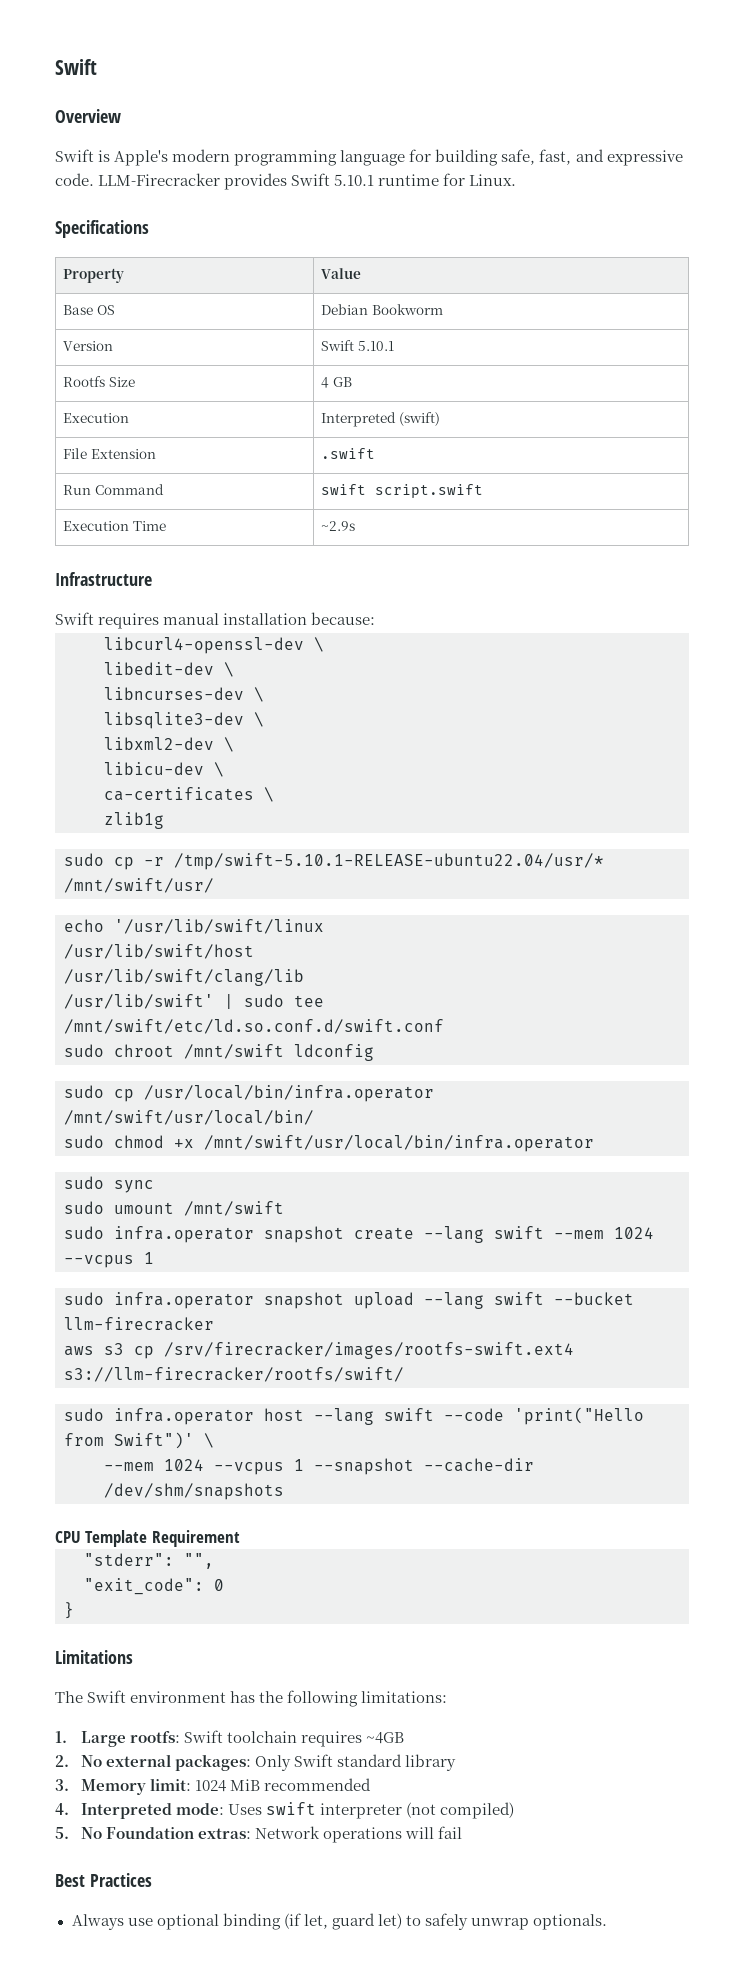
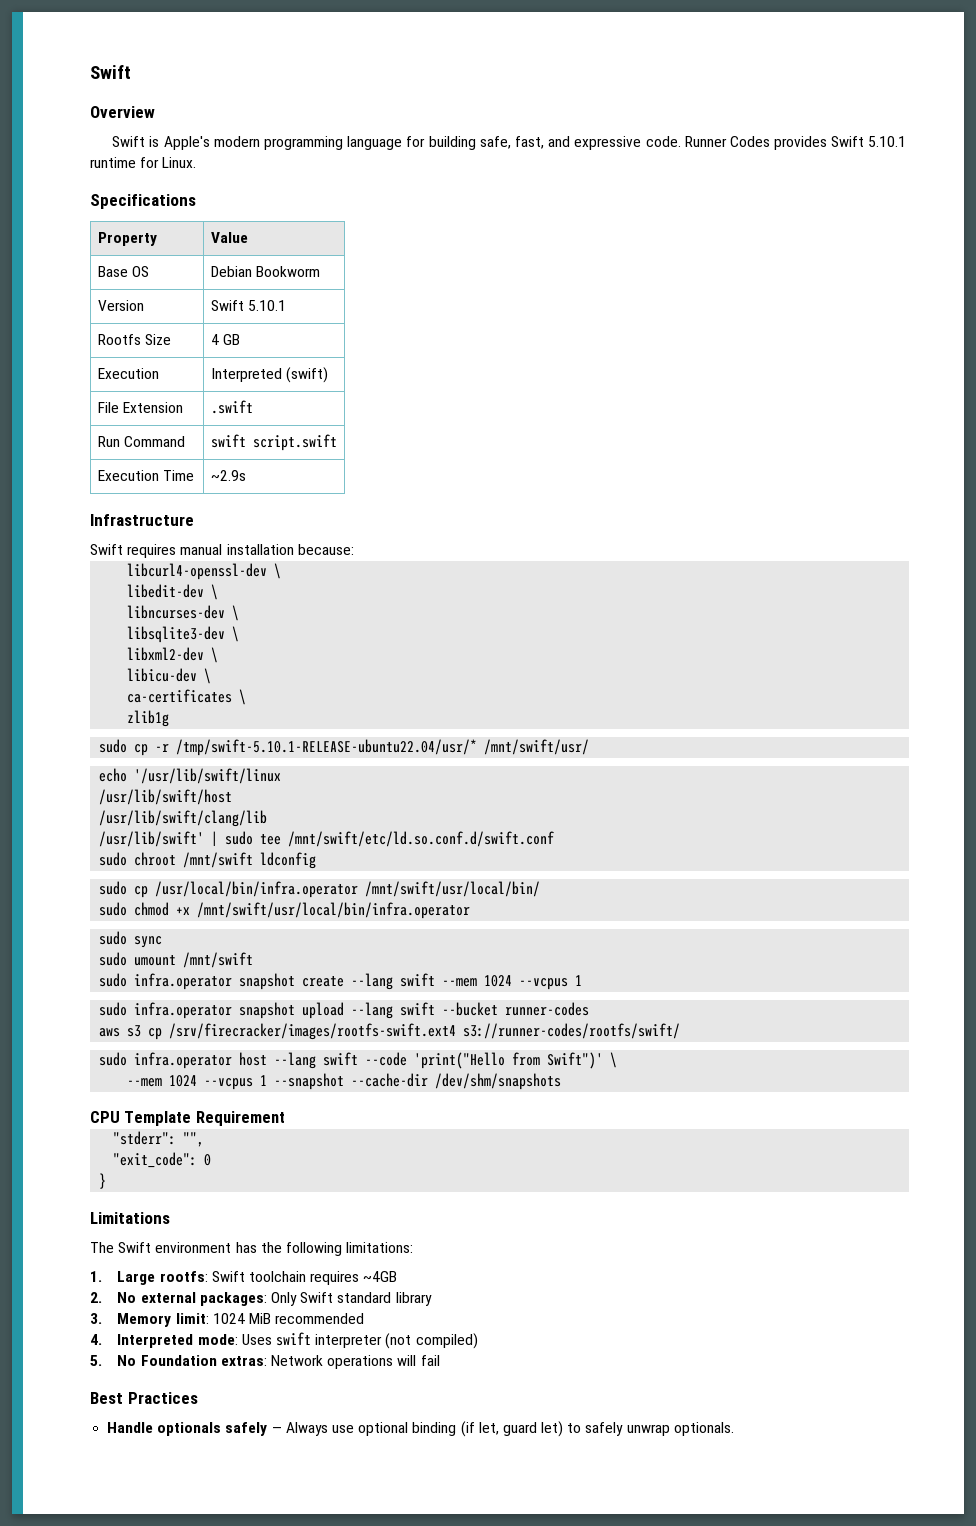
- LLM-Firecracker provides Swift 5.10.1 runtime for Linux.
+ Runner Codes provides Swift 5.10.1 runtime for Linux.
- sudo infra.operator snapshot upload --lang swift --bucket llm-firecracker
+ sudo infra.operator snapshot upload --lang swift --bucket runner-codes
- aws s3 cp /srv/firecracker/images/rootfs-swift.ext4 s3://llm-firecracker/rootfs/swift/
+ aws s3 cp /srv/firecracker/images/rootfs-swift.ext4 s3://runner-codes/rootfs/swift/
- Always use optional binding (if let, guard let) to safely unwrap optionals.
+ Handle optionals safely — Always use optional binding (if let, guard let) to safely unwrap optionals.

